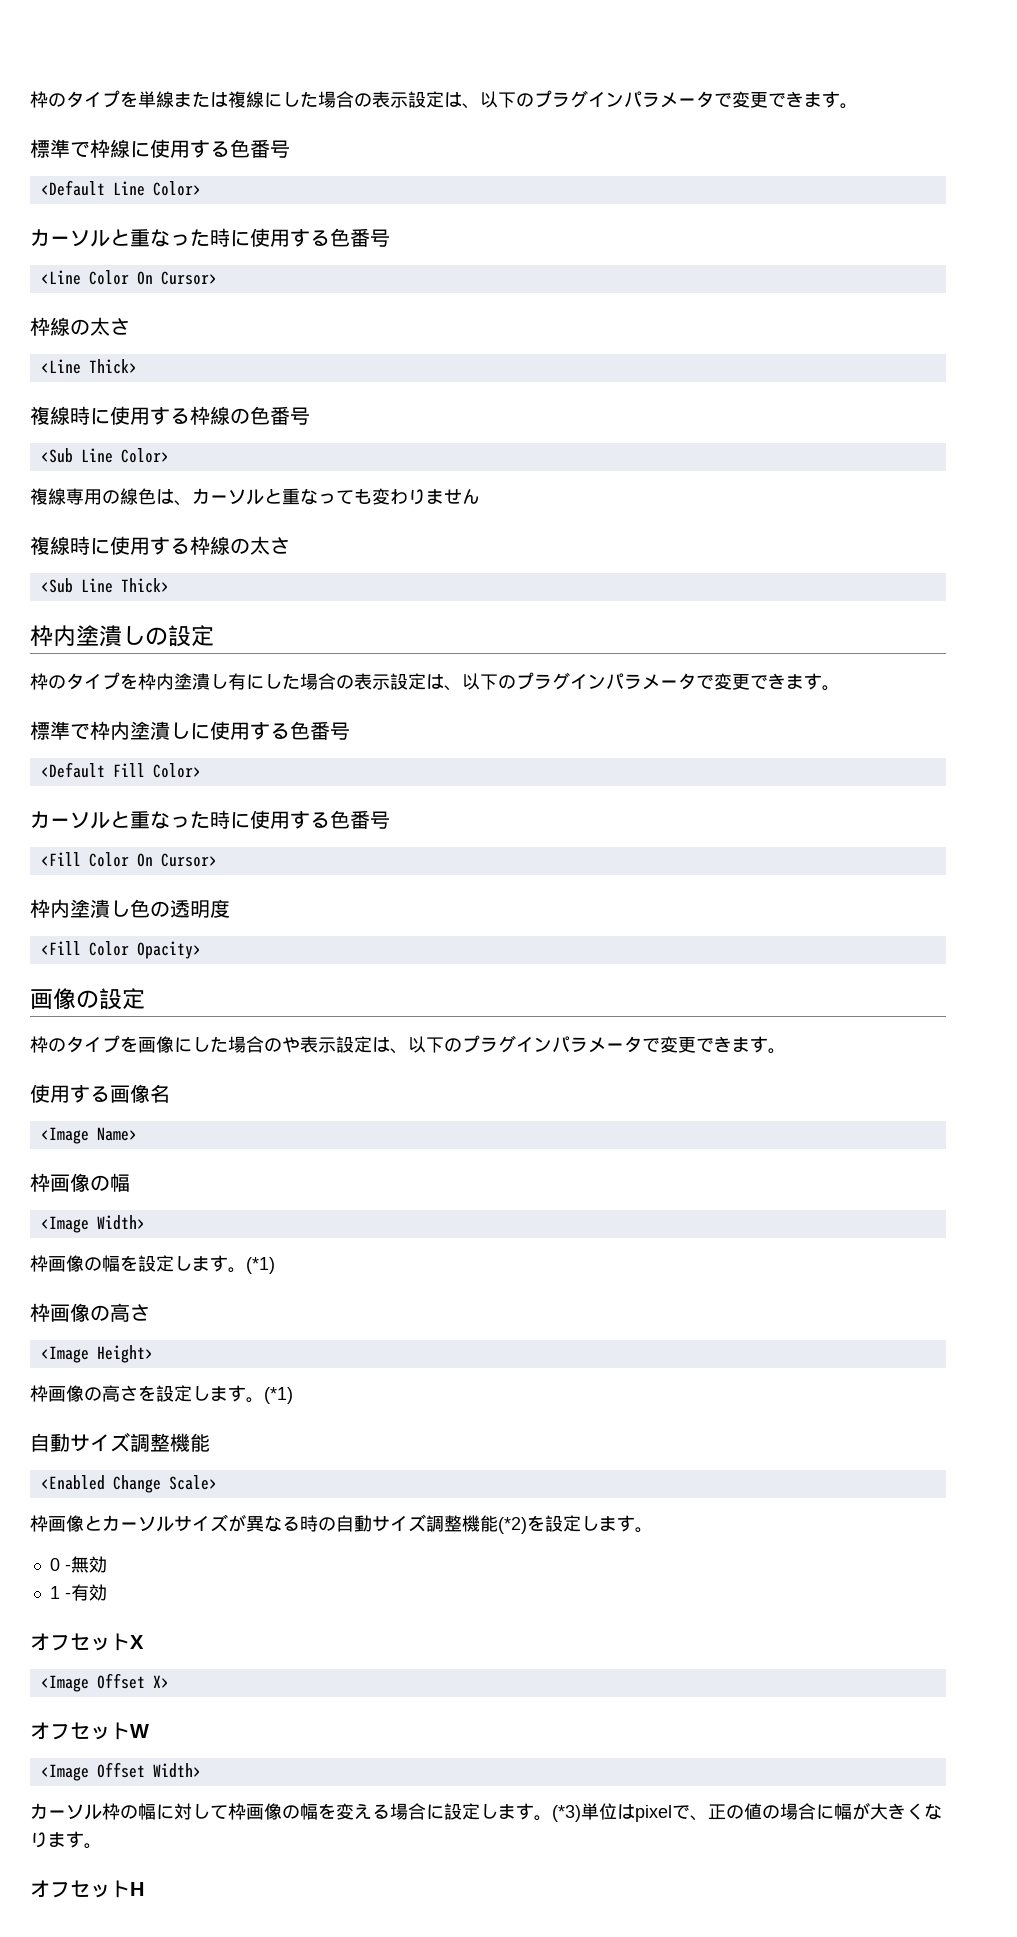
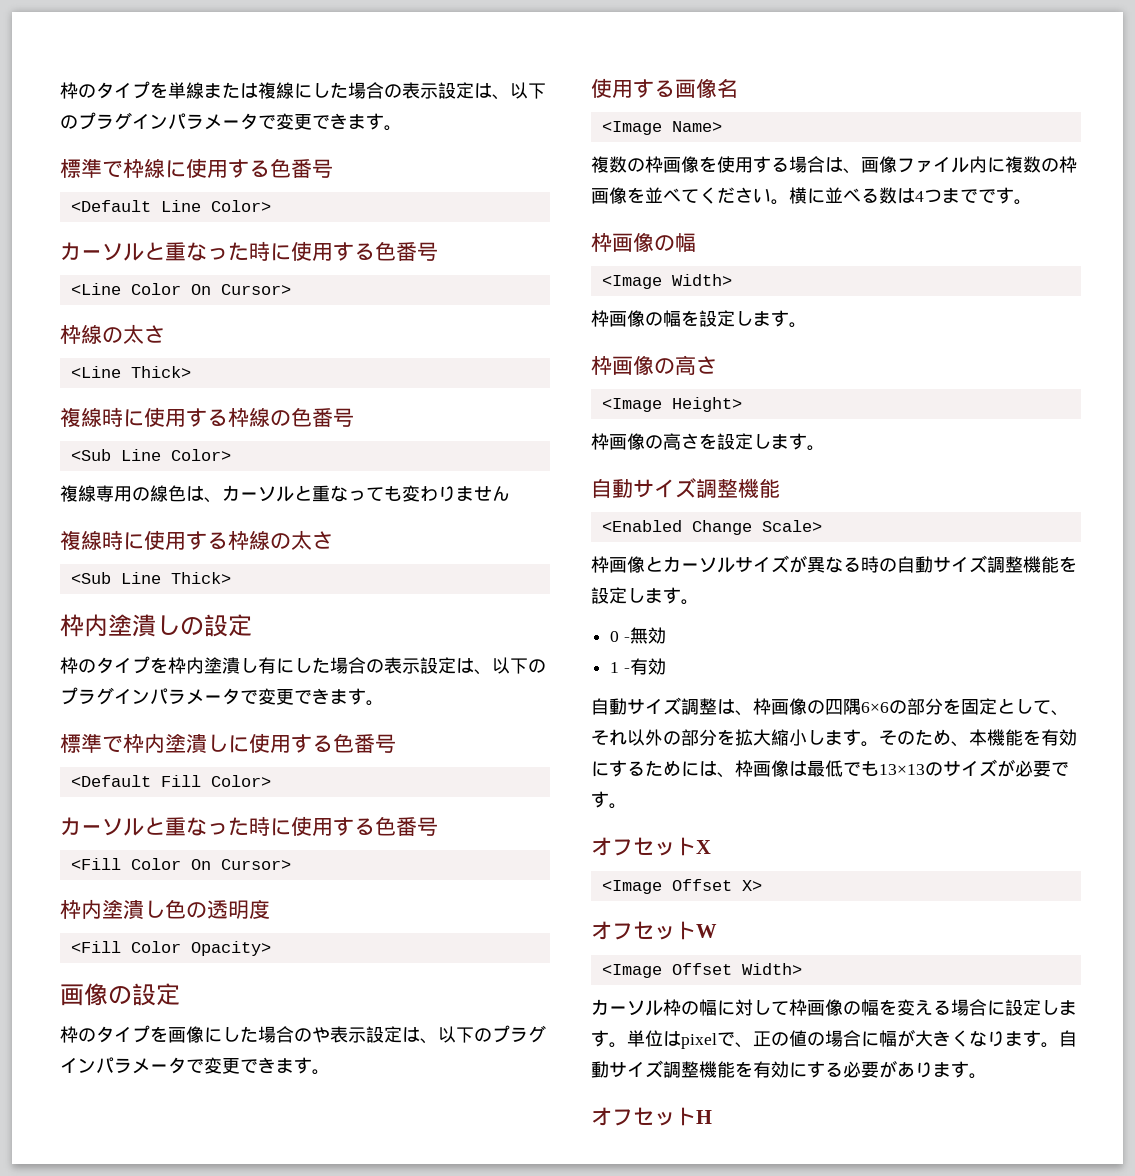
+ 複数の枠画像を使用する場合は、画像ファイル内に複数の枠画像を並べてください。横に並べる数は4つまでです。
- 枠画像の幅を設定します。(*1)
+ 枠画像の幅を設定します。
- 枠画像の高さを設定します。(*1)
+ 枠画像の高さを設定します。
- 枠画像とカーソルサイズが異なる時の自動サイズ調整機能(*2)を設定します。
+ 枠画像とカーソルサイズが異なる時の自動サイズ調整機能を設定します。
+ 自動サイズ調整は、枠画像の四隅6×6の部分を固定として、それ以外の部分を拡大縮小します。そのため、本機能を有効にするためには、枠画像は最低でも13×13のサイズが必要です。
- (*3)単位はpixelで、正の値の場合に幅が大きくなります。
+ 単位はpixelで、正の値の場合に幅が大きくなります。自動サイズ調整機能を有効にする必要があります。

